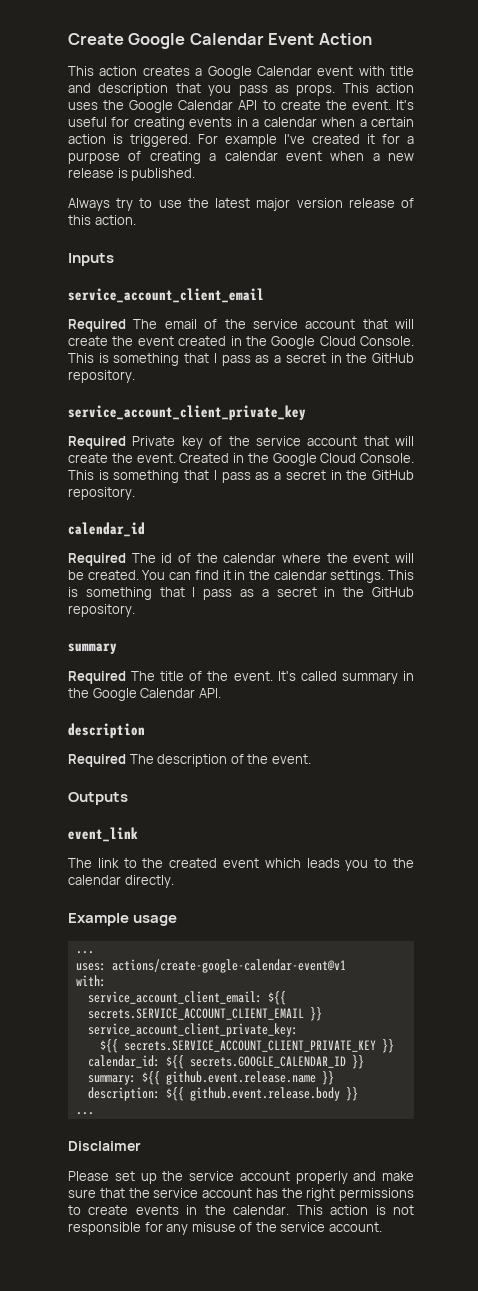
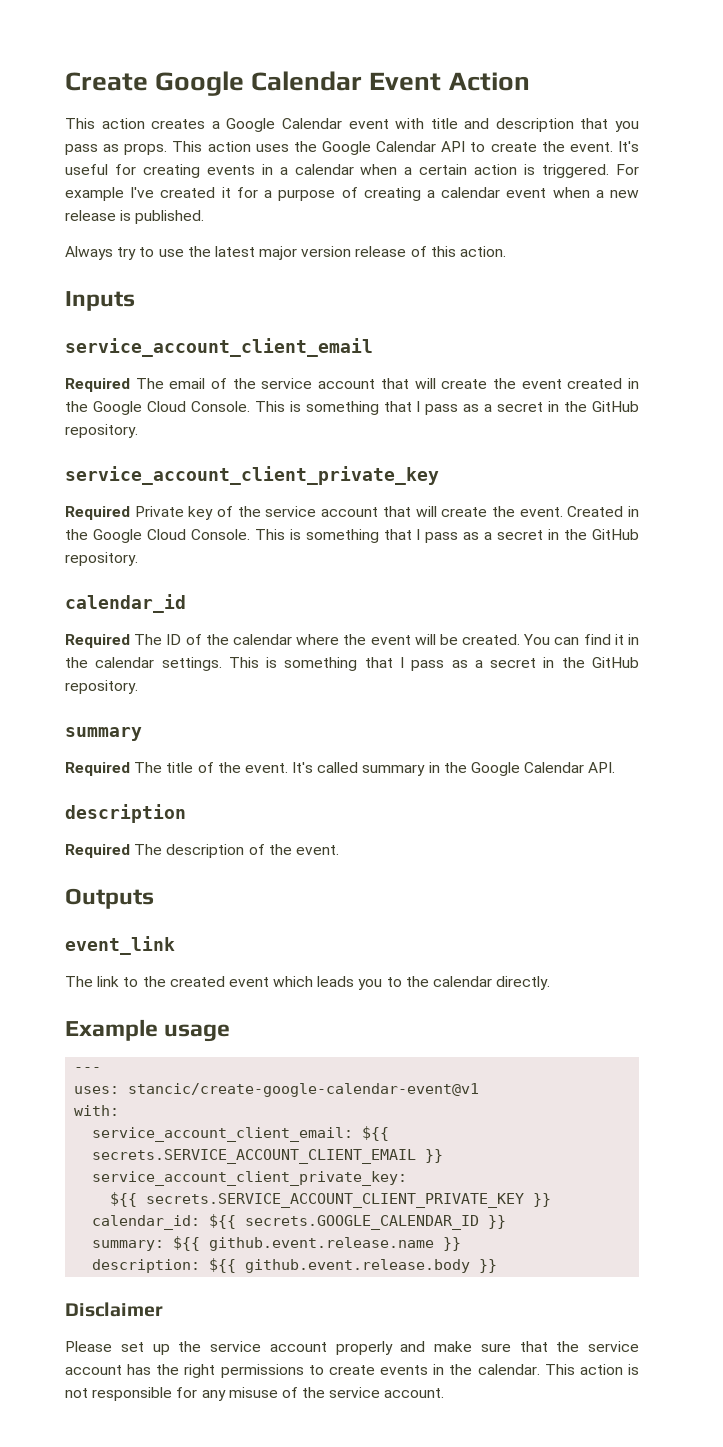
- Required The id of the calendar where the event will be created.
+ Required The ID of the calendar where the event will be created.
  Example usage
- ...
+ ---
- uses: actions/create-google-calendar-event@v1
+ uses: stancic/create-google-calendar-event@v1
  description: ${{ github.event.release.body }}
- ...

